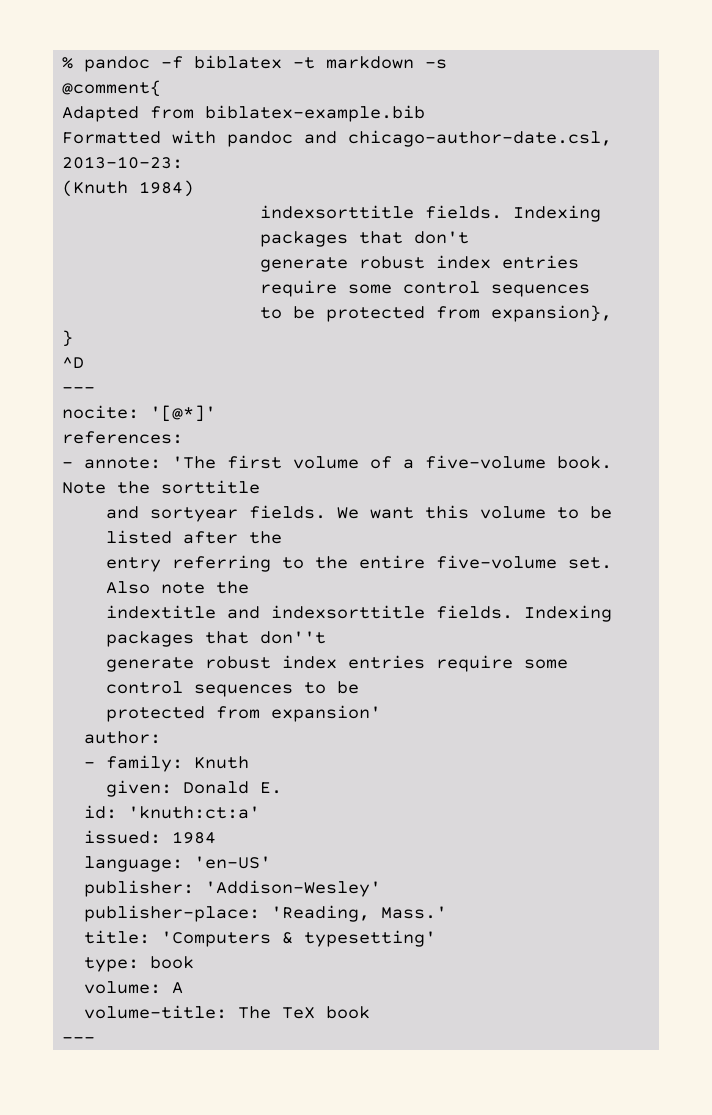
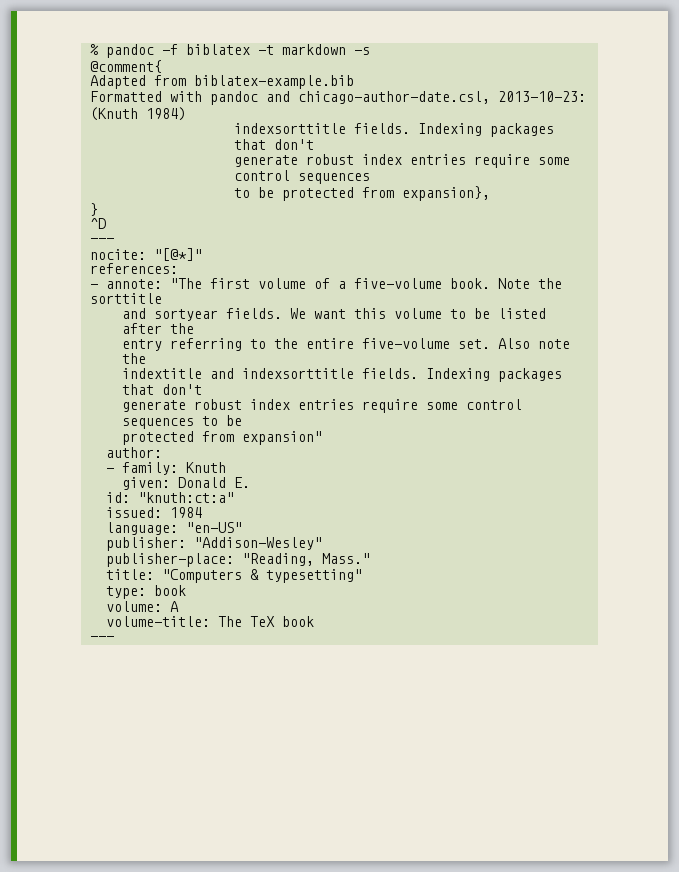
- nocite: '[@*]'
+ nocite: "[@*]"
- - annote: 'The first volume of a five-volume book.
+ - annote: "The first volume of a five-volume book.
- indextitle and indexsorttitle fields. Indexing packages that don''t
+ indextitle and indexsorttitle fields. Indexing packages that don't
- protected from expansion'
+ protected from expansion"
- id: 'knuth:ct:a'
+ id: "knuth:ct:a"
- language: 'en-US'
+ language: "en-US"
- publisher: 'Addison-Wesley'
+ publisher: "Addison-Wesley"
- publisher-place: 'Reading, Mass.'
+ publisher-place: "Reading, Mass."
- title: 'Computers & typesetting'
+ title: "Computers & typesetting"

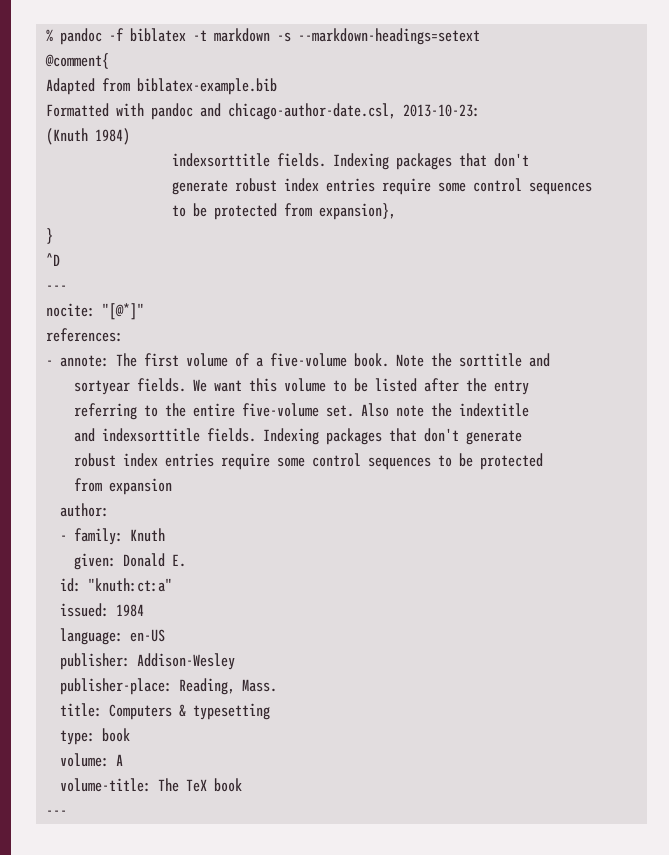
- % pandoc -f biblatex -t markdown -s
+ % pandoc -f biblatex -t markdown -s --markdown-headings=setext
- - annote: "The first volume of a five-volume book.
+ - annote: The first volume of a five-volume book.
- Note the sorttitle
- and sortyear fields.
+ Note the sorttitle and
+ sortyear fields.
- We want this volume to be listed after the
- entry referring to the entire five-volume set.
+ We want this volume to be listed after the entry
+ referring to the entire five-volume set.
- Also note the
- indextitle and indexsorttitle fields. Indexing packages that don't
- generate robust index entries require some control sequences to be
- protected from expansion"
+ Also note the indextitle
+ and indexsorttitle fields. Indexing packages that don't generate
+ robust index entries require some control sequences to be protected
+ from expansion
- language: "en-US"
+ language: en-US
- publisher: "Addison-Wesley"
+ publisher: Addison-Wesley
- publisher-place: "Reading, Mass."
+ publisher-place: Reading, Mass.
- title: "Computers & typesetting"
+ title: Computers & typesetting

